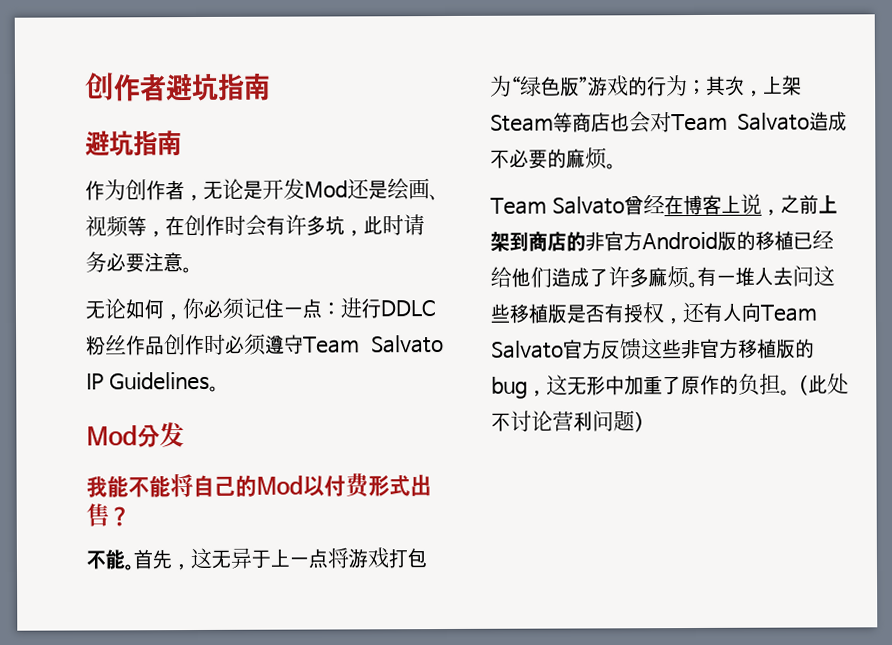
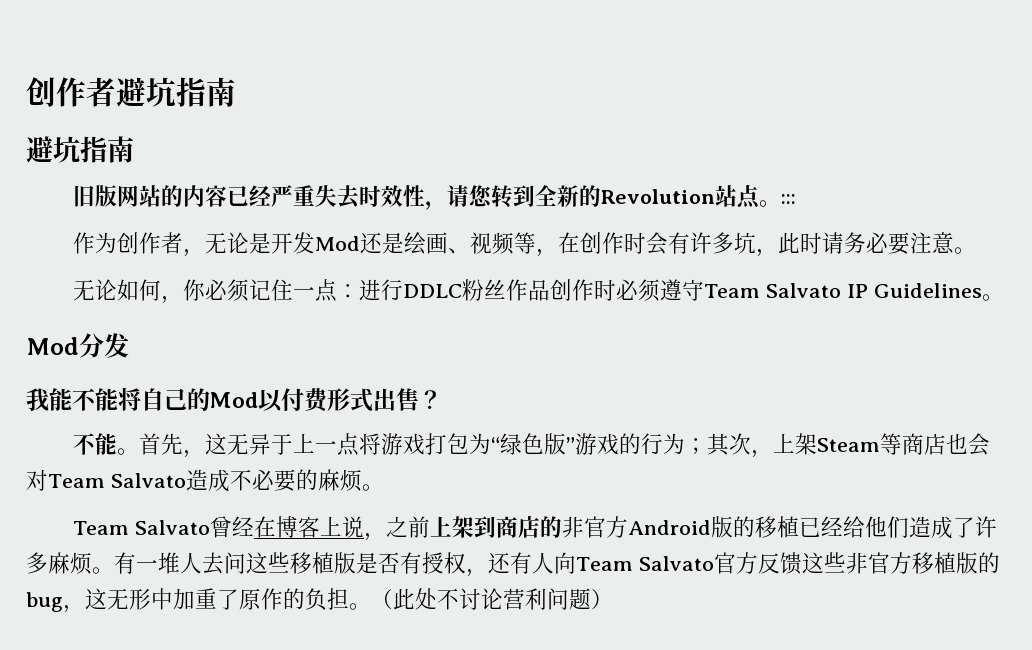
+ 旧版网站的内容已经严重失去时效性，请您转到全新的Revolution站点。:::

